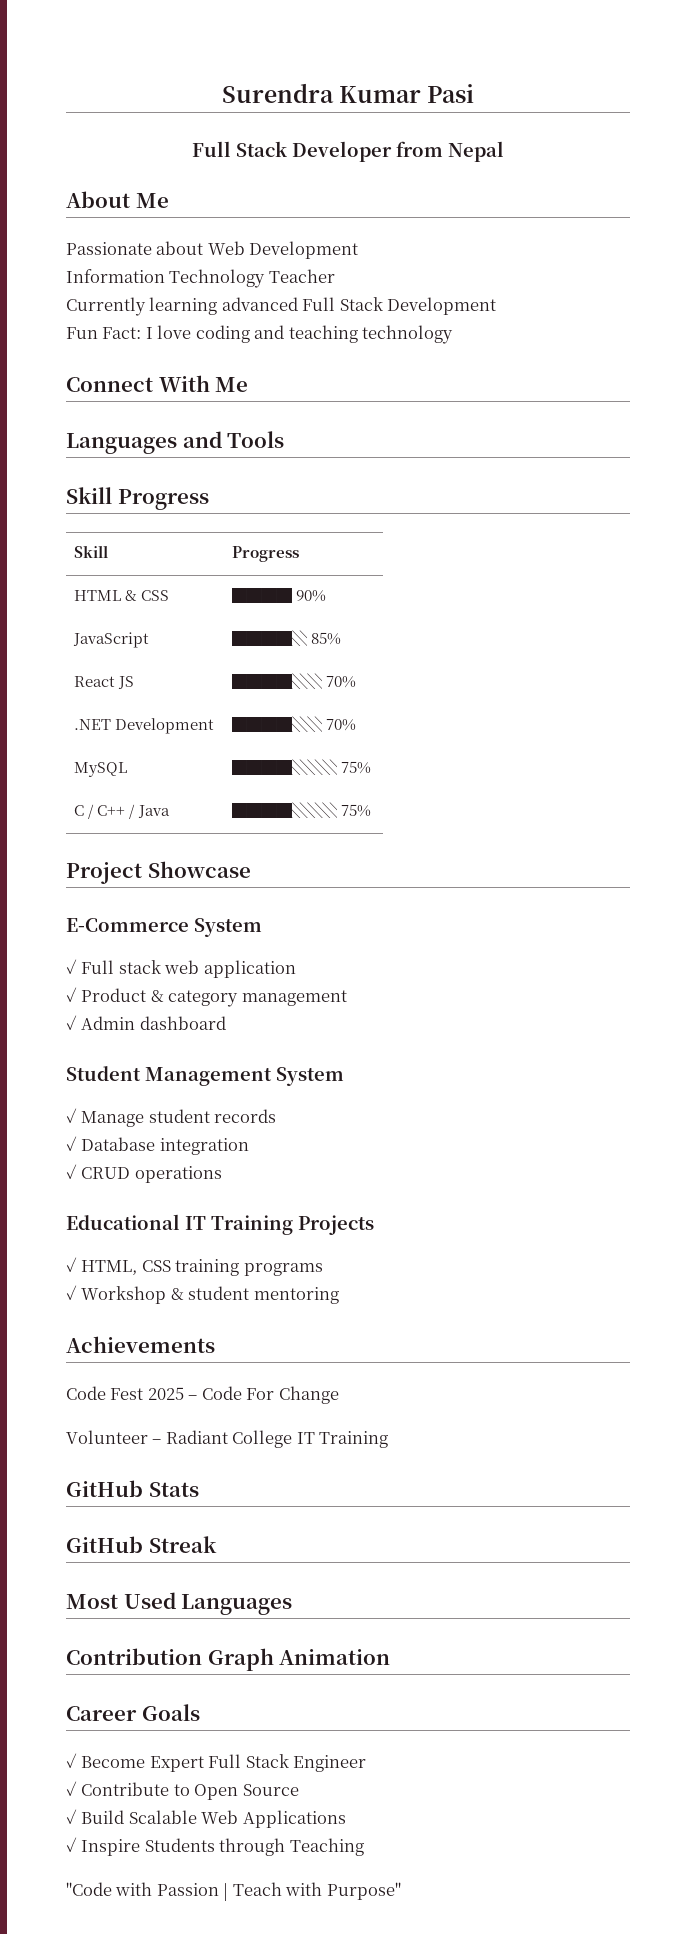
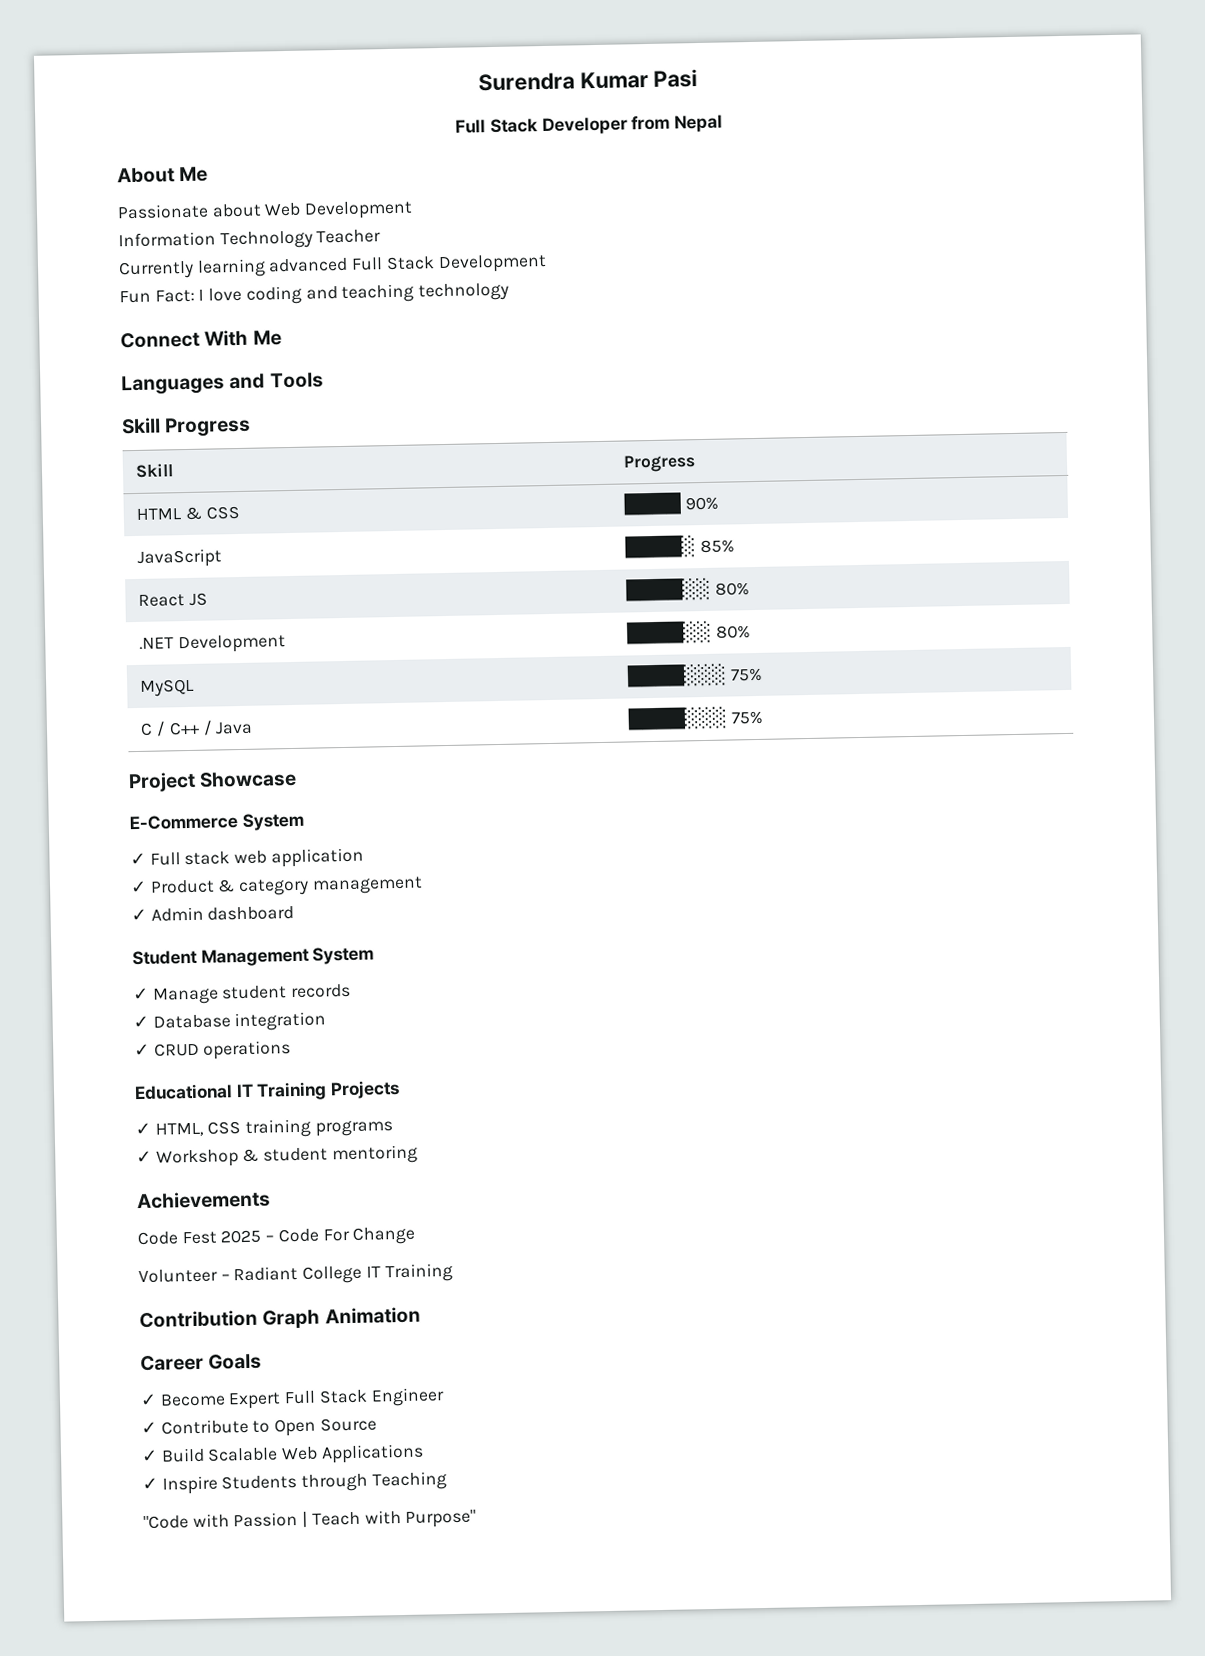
- React JS | ████░░ 70%
+ React JS | ████░░ 80%
- .NET Development | ████░░ 70%
+ .NET Development | ████░░ 80%
- GitHub Stats
- GitHub Streak
- Most Used Languages

